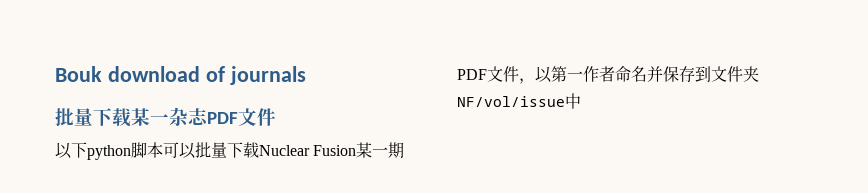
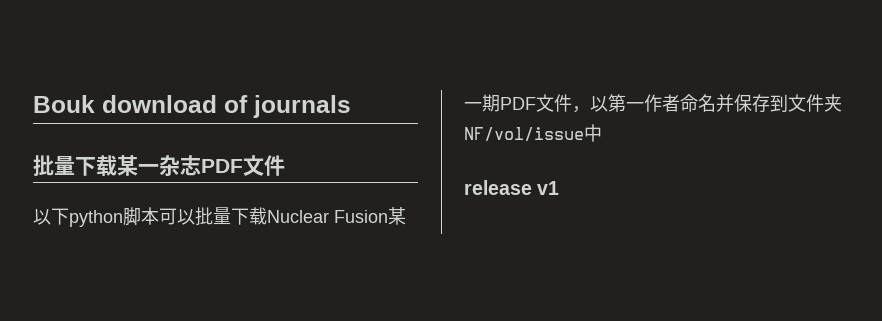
+ release v1

